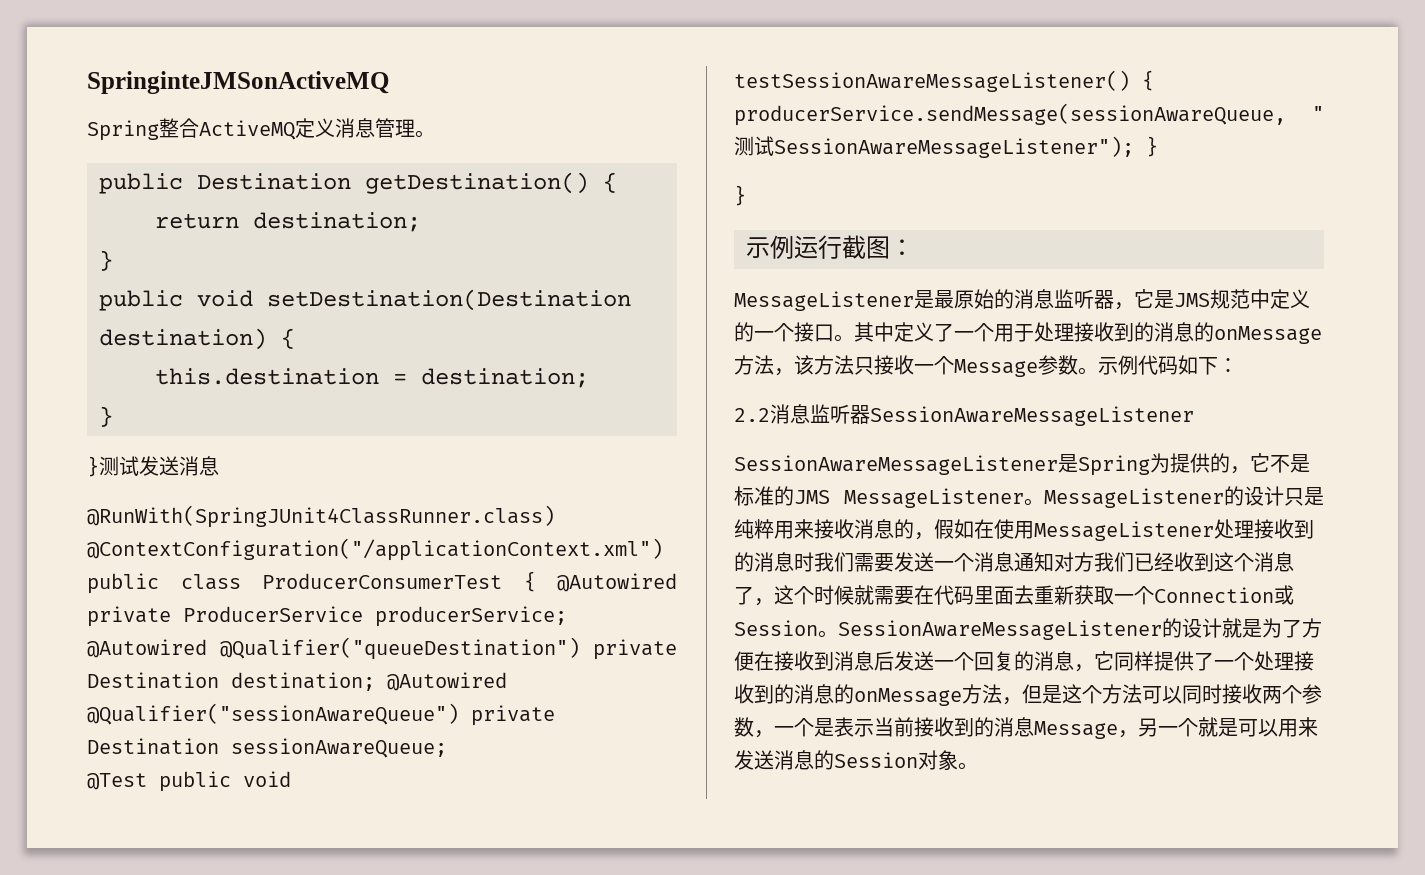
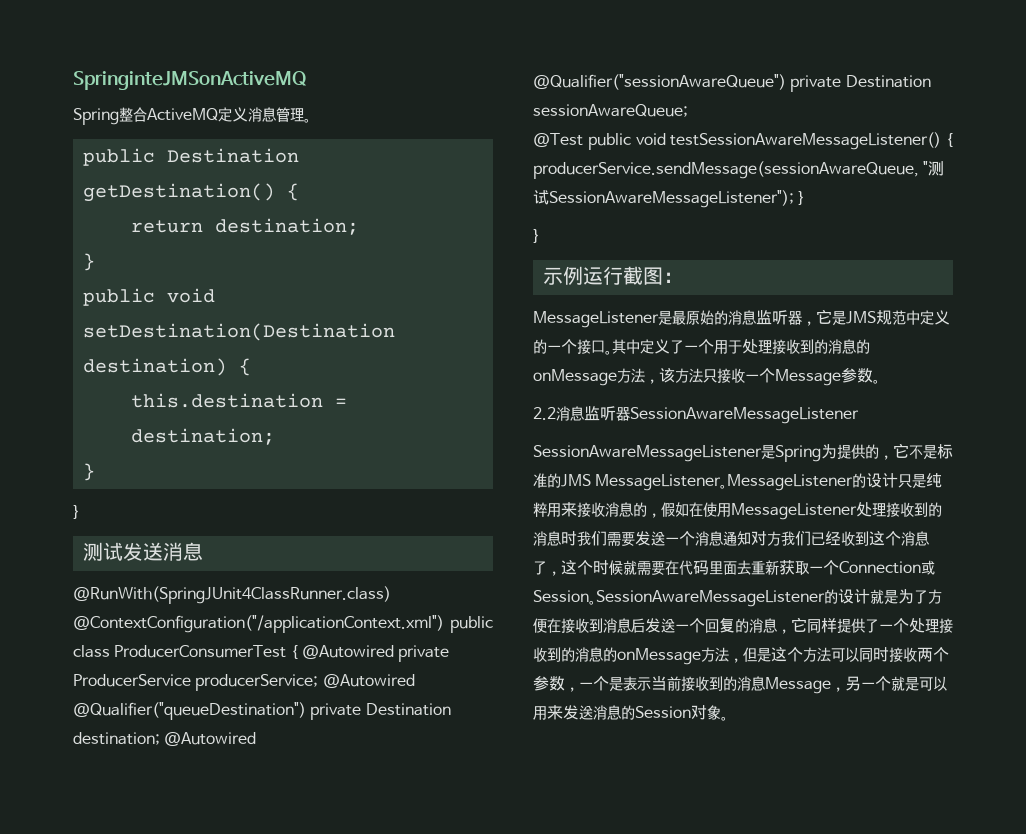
  this.destination = destination;
  }
- }测试发送消息
+ }
+ 测试发送消息
- 示例代码如下：

